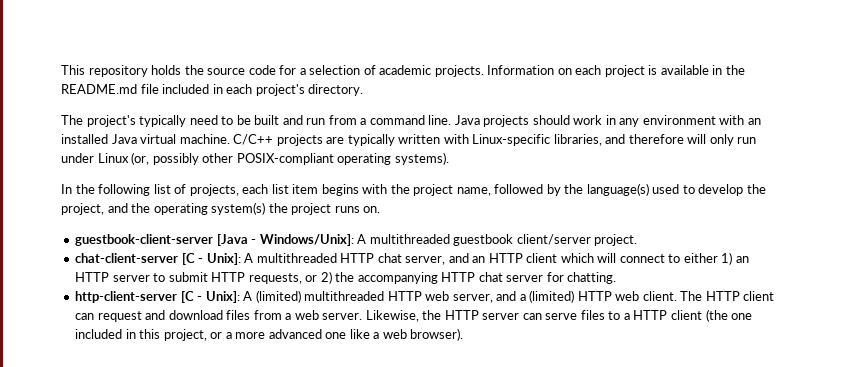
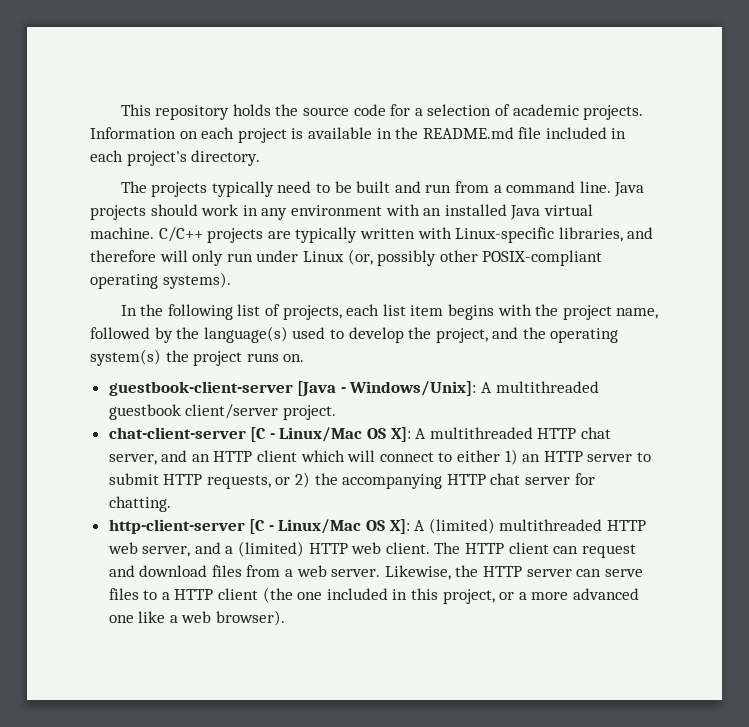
- The project's typically need to be built and run from a command line.
+ The projects typically need to be built and run from a command line.
- chat-client-server [C - Unix]: A multithreaded HTTP chat server, and an HTTP client which will connect to either 1) an HTTP server to submit HTTP requests, or 2) the accompanying HTTP chat server for chatting.
+ chat-client-server [C - Linux/Mac OS X]: A multithreaded HTTP chat server, and an HTTP client which will connect to either 1) an HTTP server to submit HTTP requests, or 2) the accompanying HTTP chat server for chatting.
- http-client-server [C - Unix]: A (limited) multithreaded HTTP web server, and a (limited) HTTP web client.
+ http-client-server [C - Linux/Mac OS X]: A (limited) multithreaded HTTP web server, and a (limited) HTTP web client.

